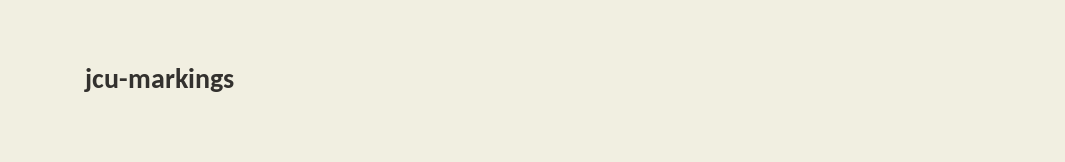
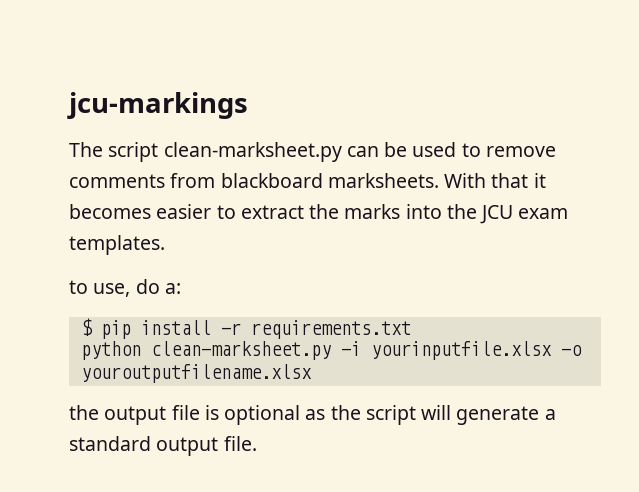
+ The script clean-marksheet.py can be used to remove comments from blackboard marksheets. With that it becomes easier to extract the marks into the JCU exam templates.
+ to use, do a:
+ $ pip install -r requirements.txt
+ python clean-marksheet.py -i yourinputfile.xlsx -o youroutputfilename.xlsx
+ the output file is optional as the script will generate a standard output file.

